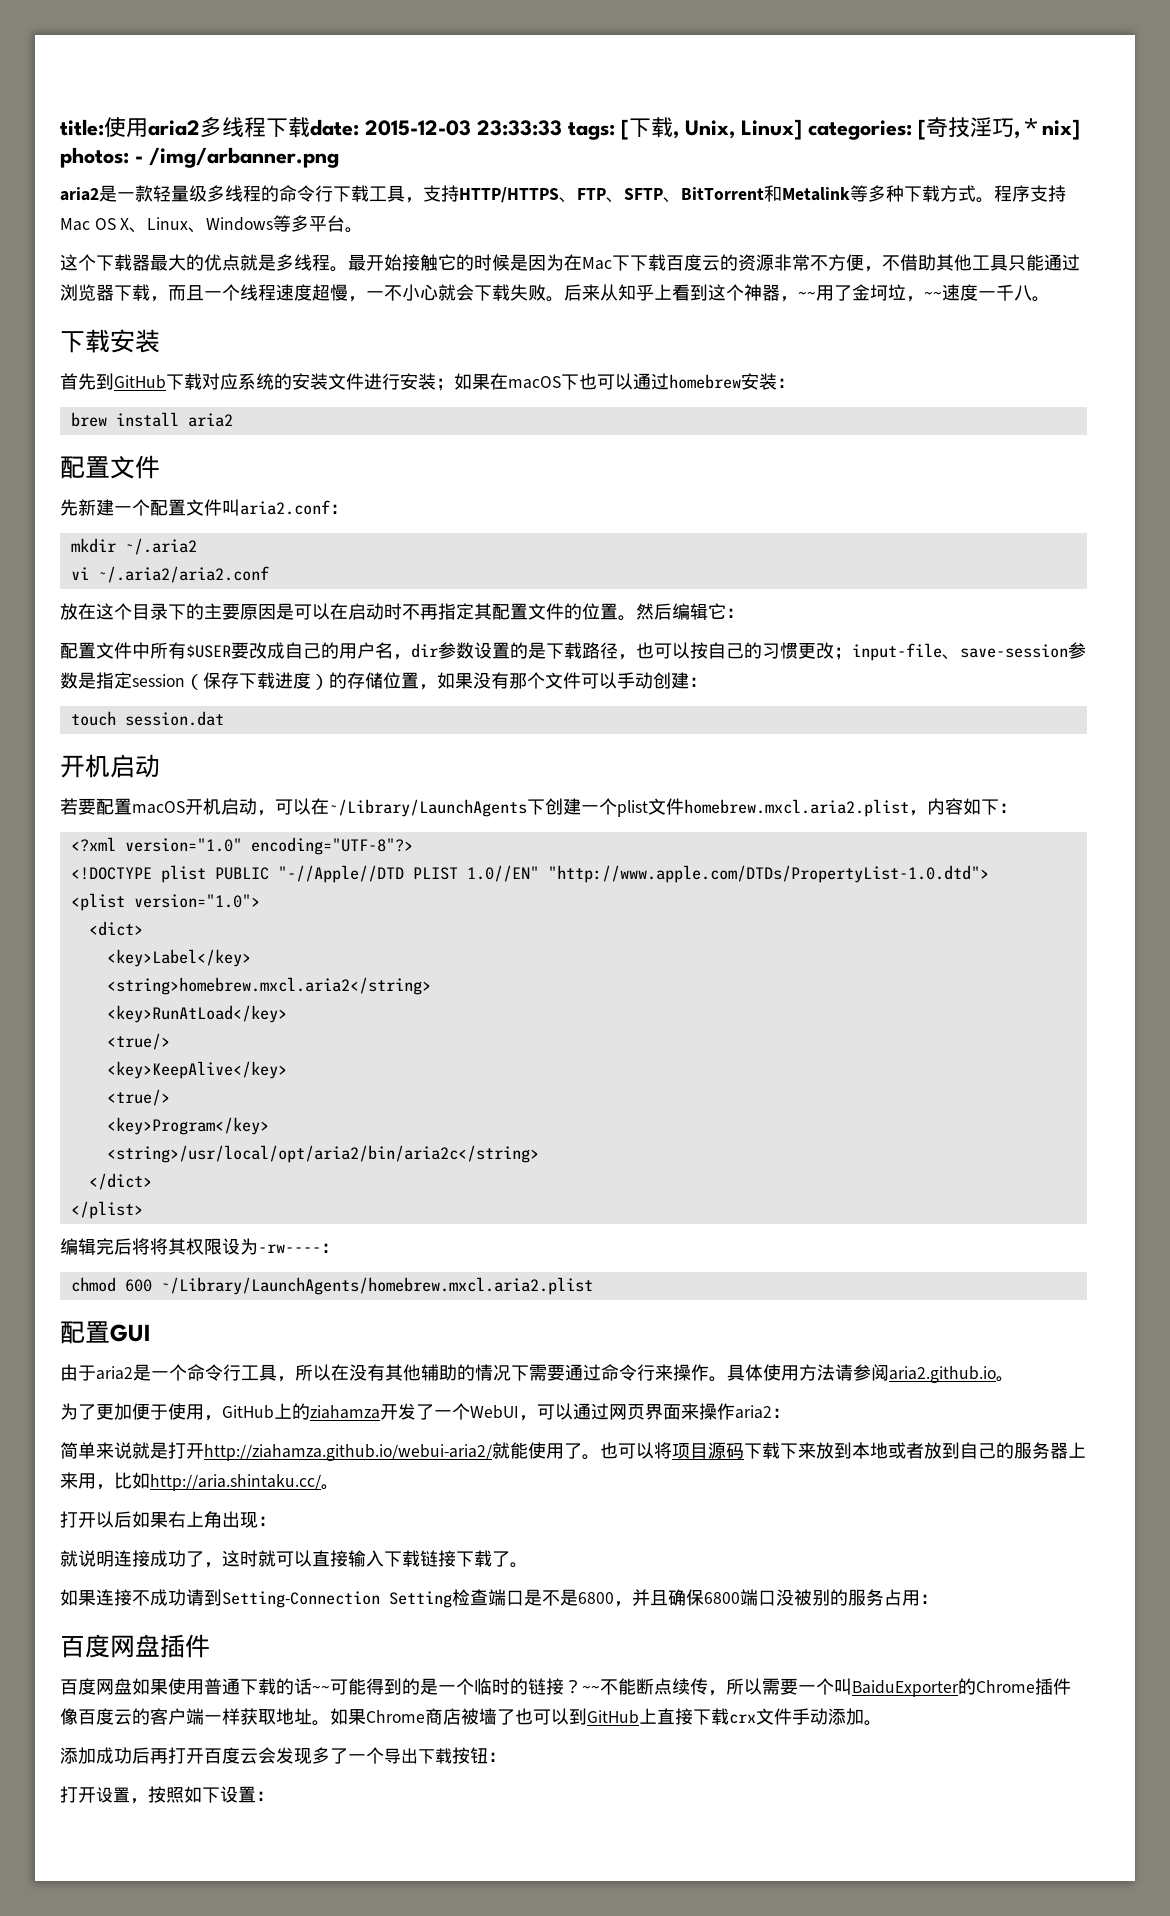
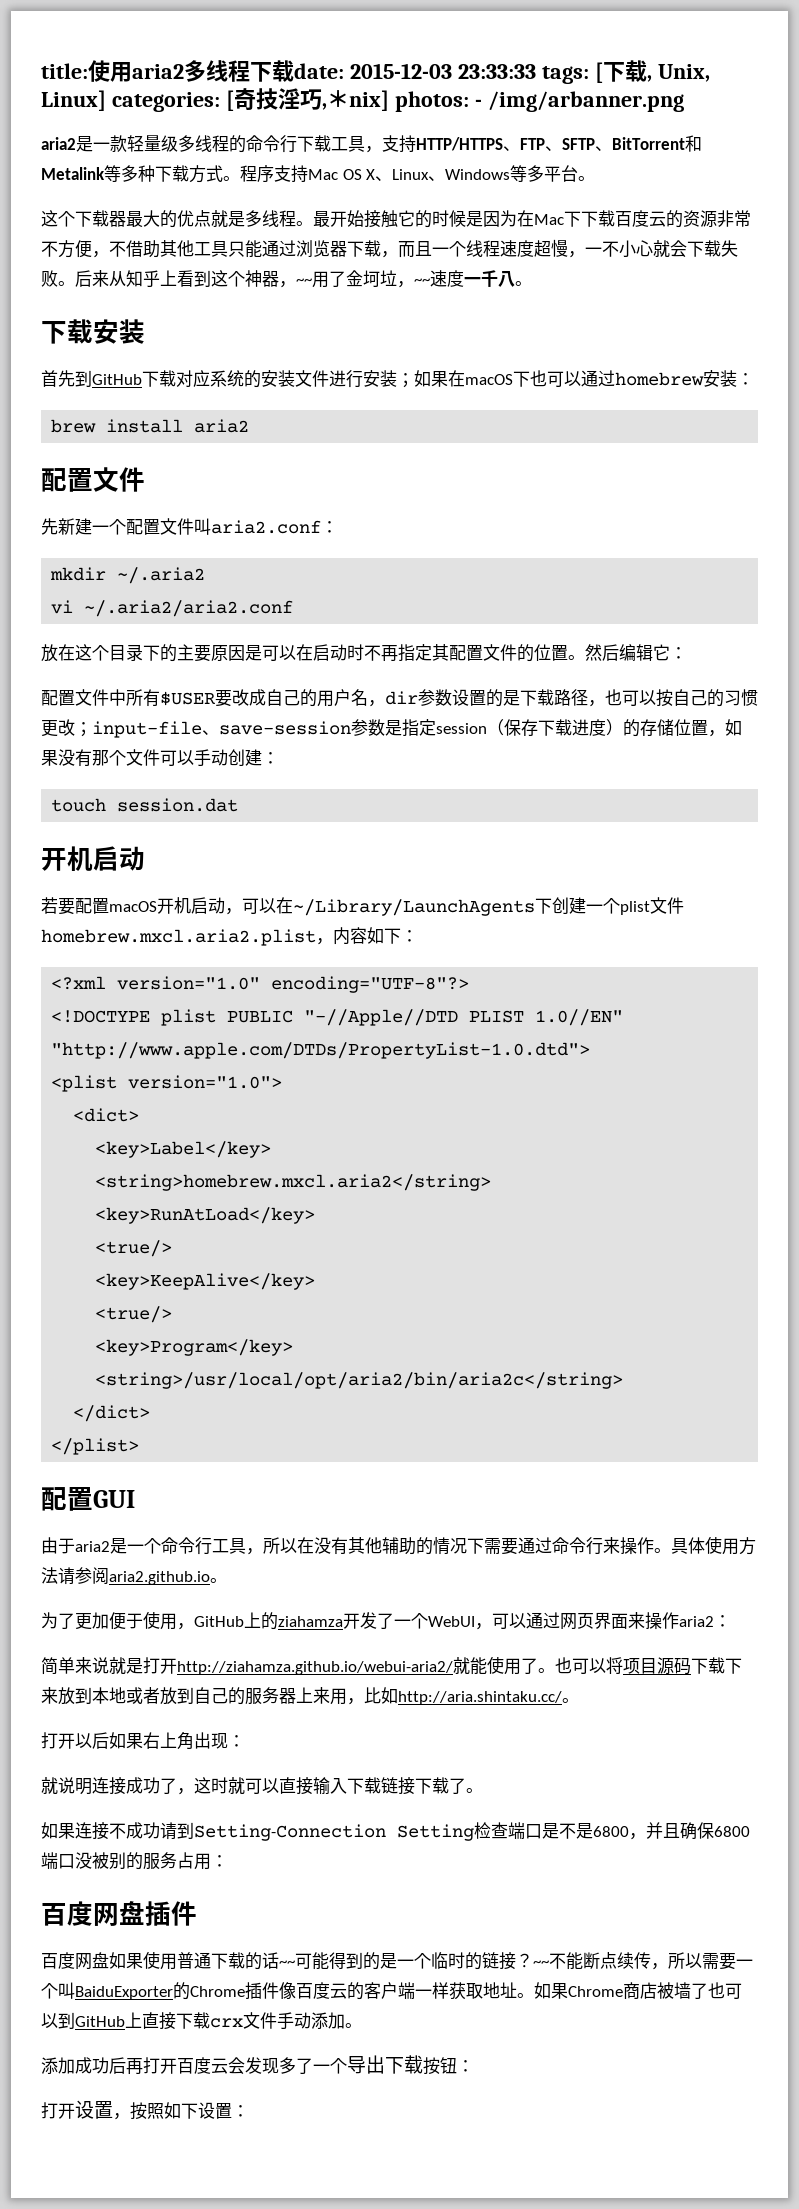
- 编辑完后将将其权限设为-rw----：
- chmod 600 ~/Library/LaunchAgents/homebrew.mxcl.aria2.plist

